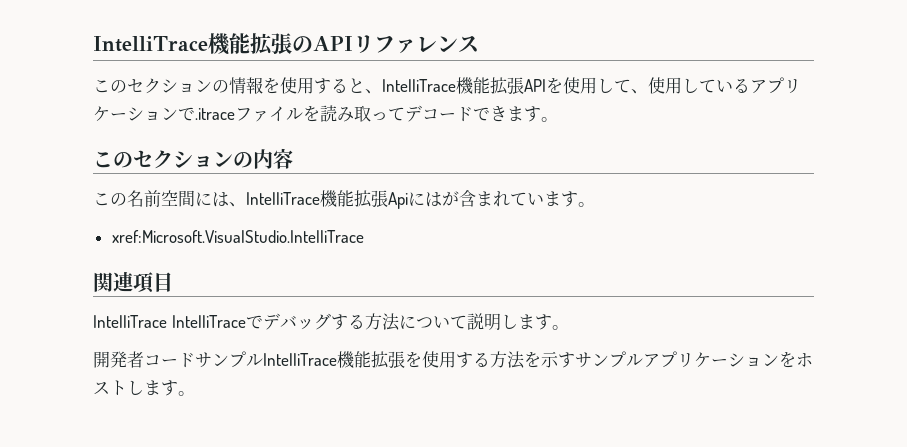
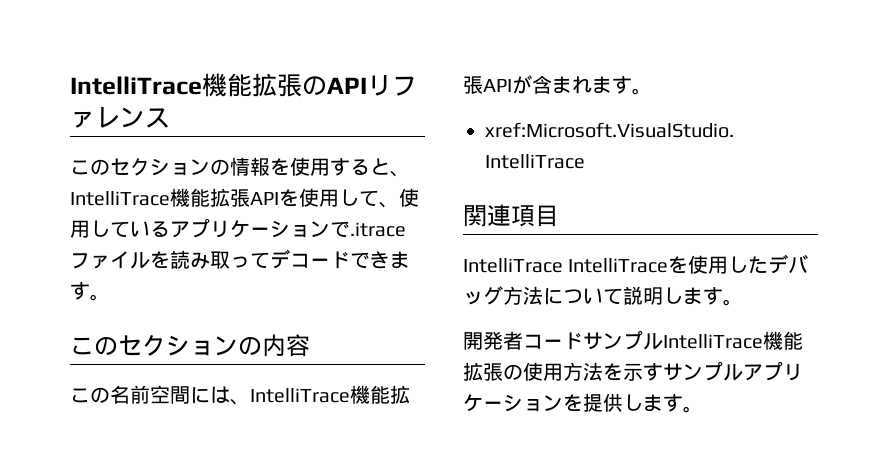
- この名前空間には、IntelliTrace機能拡張Apiにはが含まれています。
+ この名前空間には、IntelliTrace機能拡張APIが含まれます。
- IntelliTrace IntelliTraceでデバッグする方法について説明します。
+ IntelliTrace IntelliTraceを使用したデバッグ方法について説明します。
- 開発者コードサンプルIntelliTrace機能拡張を使用する方法を示すサンプルアプリケーションをホストします。
+ 開発者コードサンプルIntelliTrace機能拡張の使用方法を示すサンプルアプリケーションを提供します。

